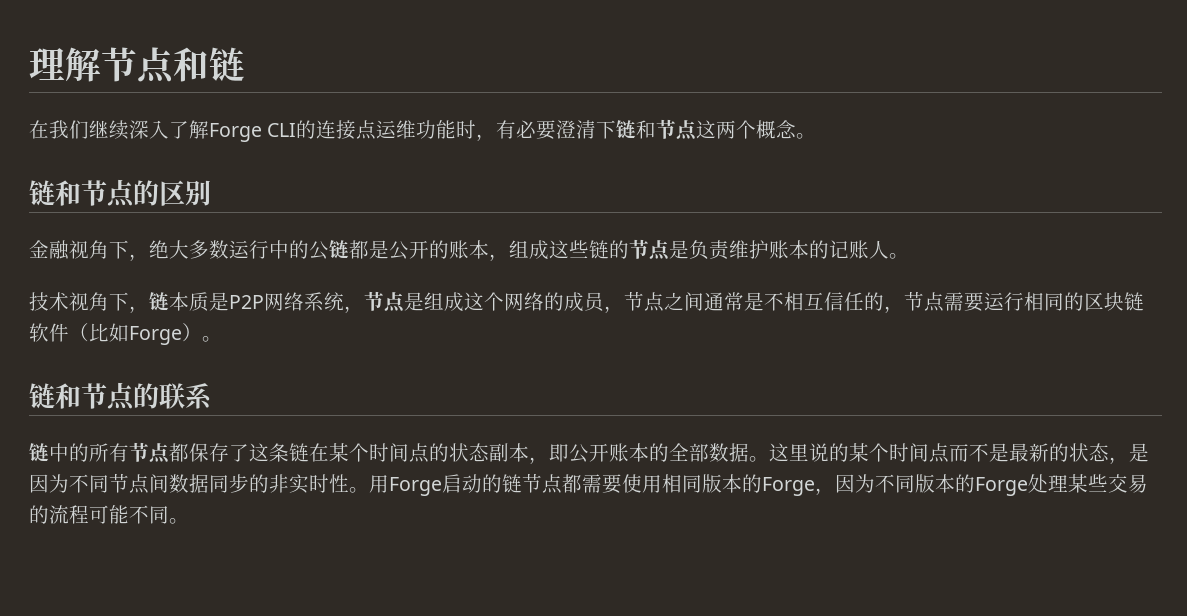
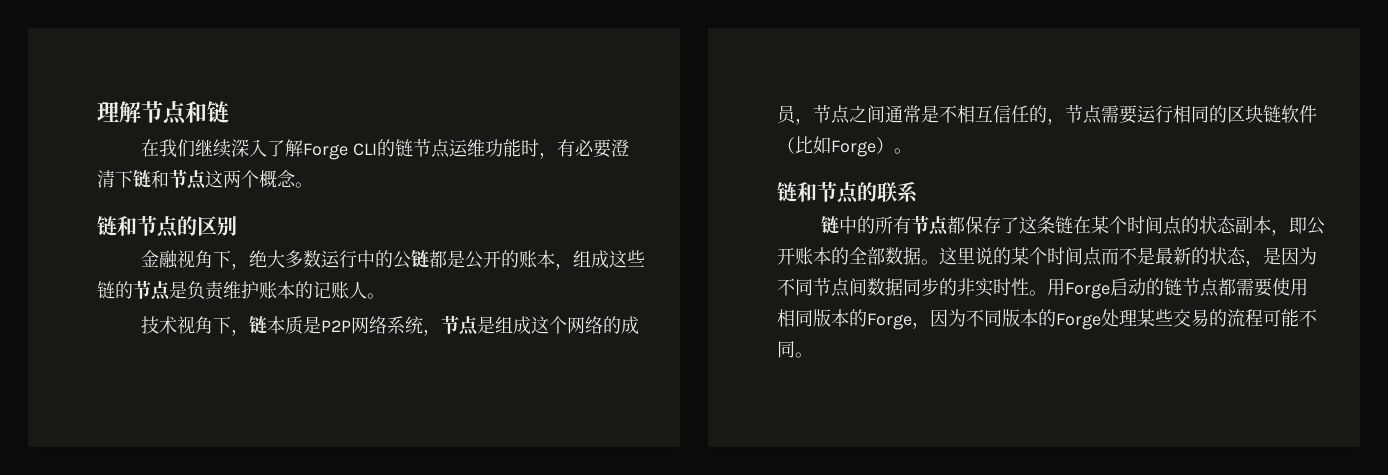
- 在我们继续深入了解Forge CLI的连接点运维功能时，有必要澄清下链和节点这两个概念。
+ 在我们继续深入了解Forge CLI的链节点运维功能时，有必要澄清下链和节点这两个概念。

